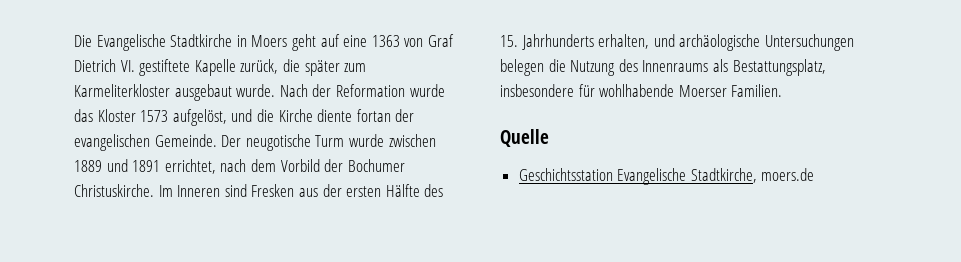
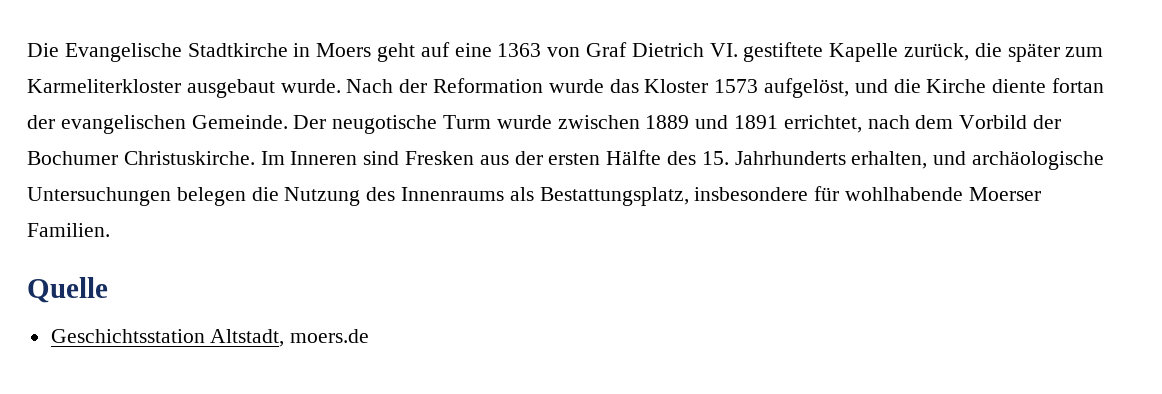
- Geschichtsstation Evangelische Stadtkirche, moers.de
+ Geschichtsstation Altstadt, moers.de

